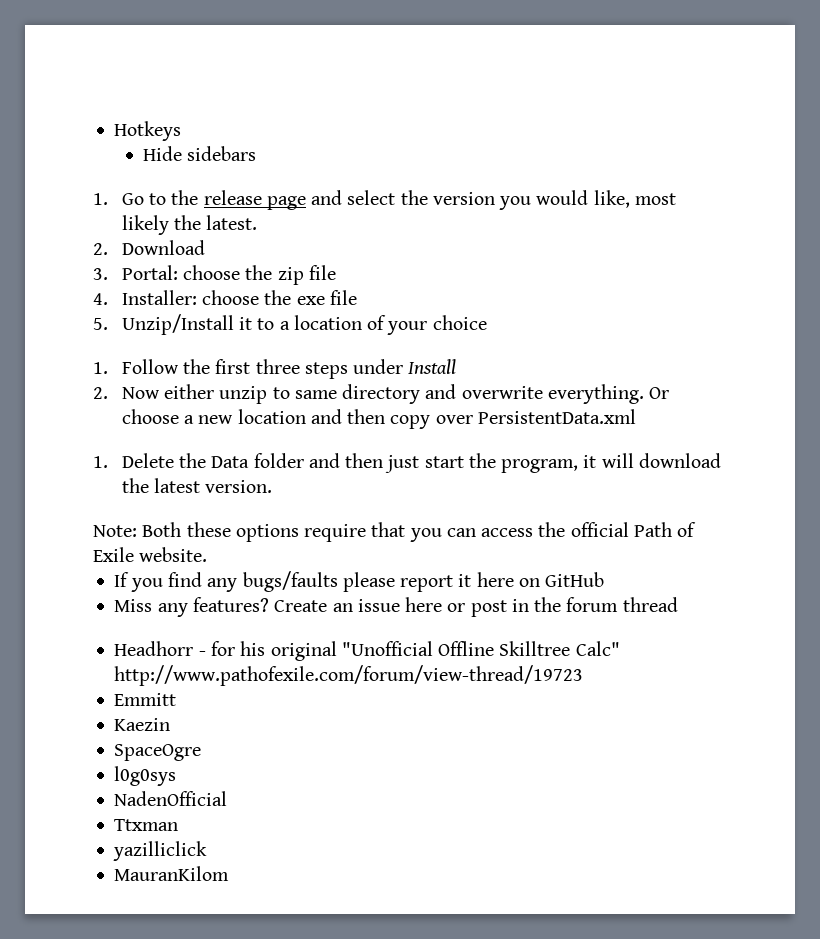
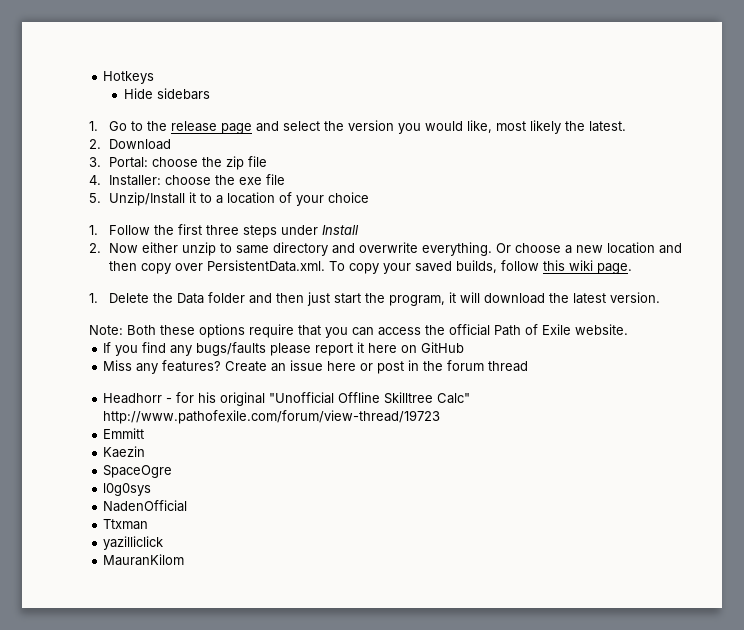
- Or choose a new location and then copy over PersistentData.xml
+ Or choose a new location and then copy over PersistentData.xml. To copy your saved builds, follow this wiki page.

